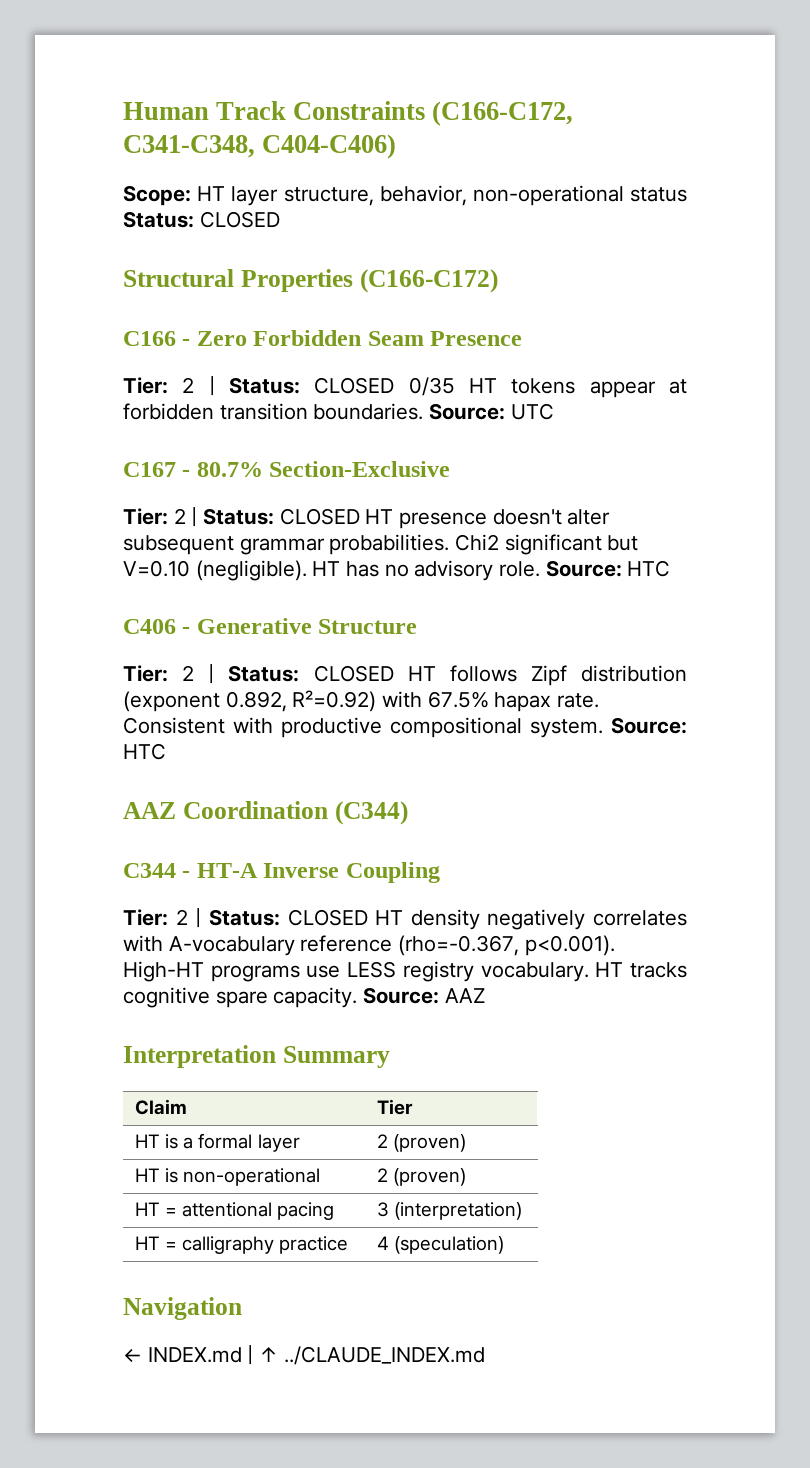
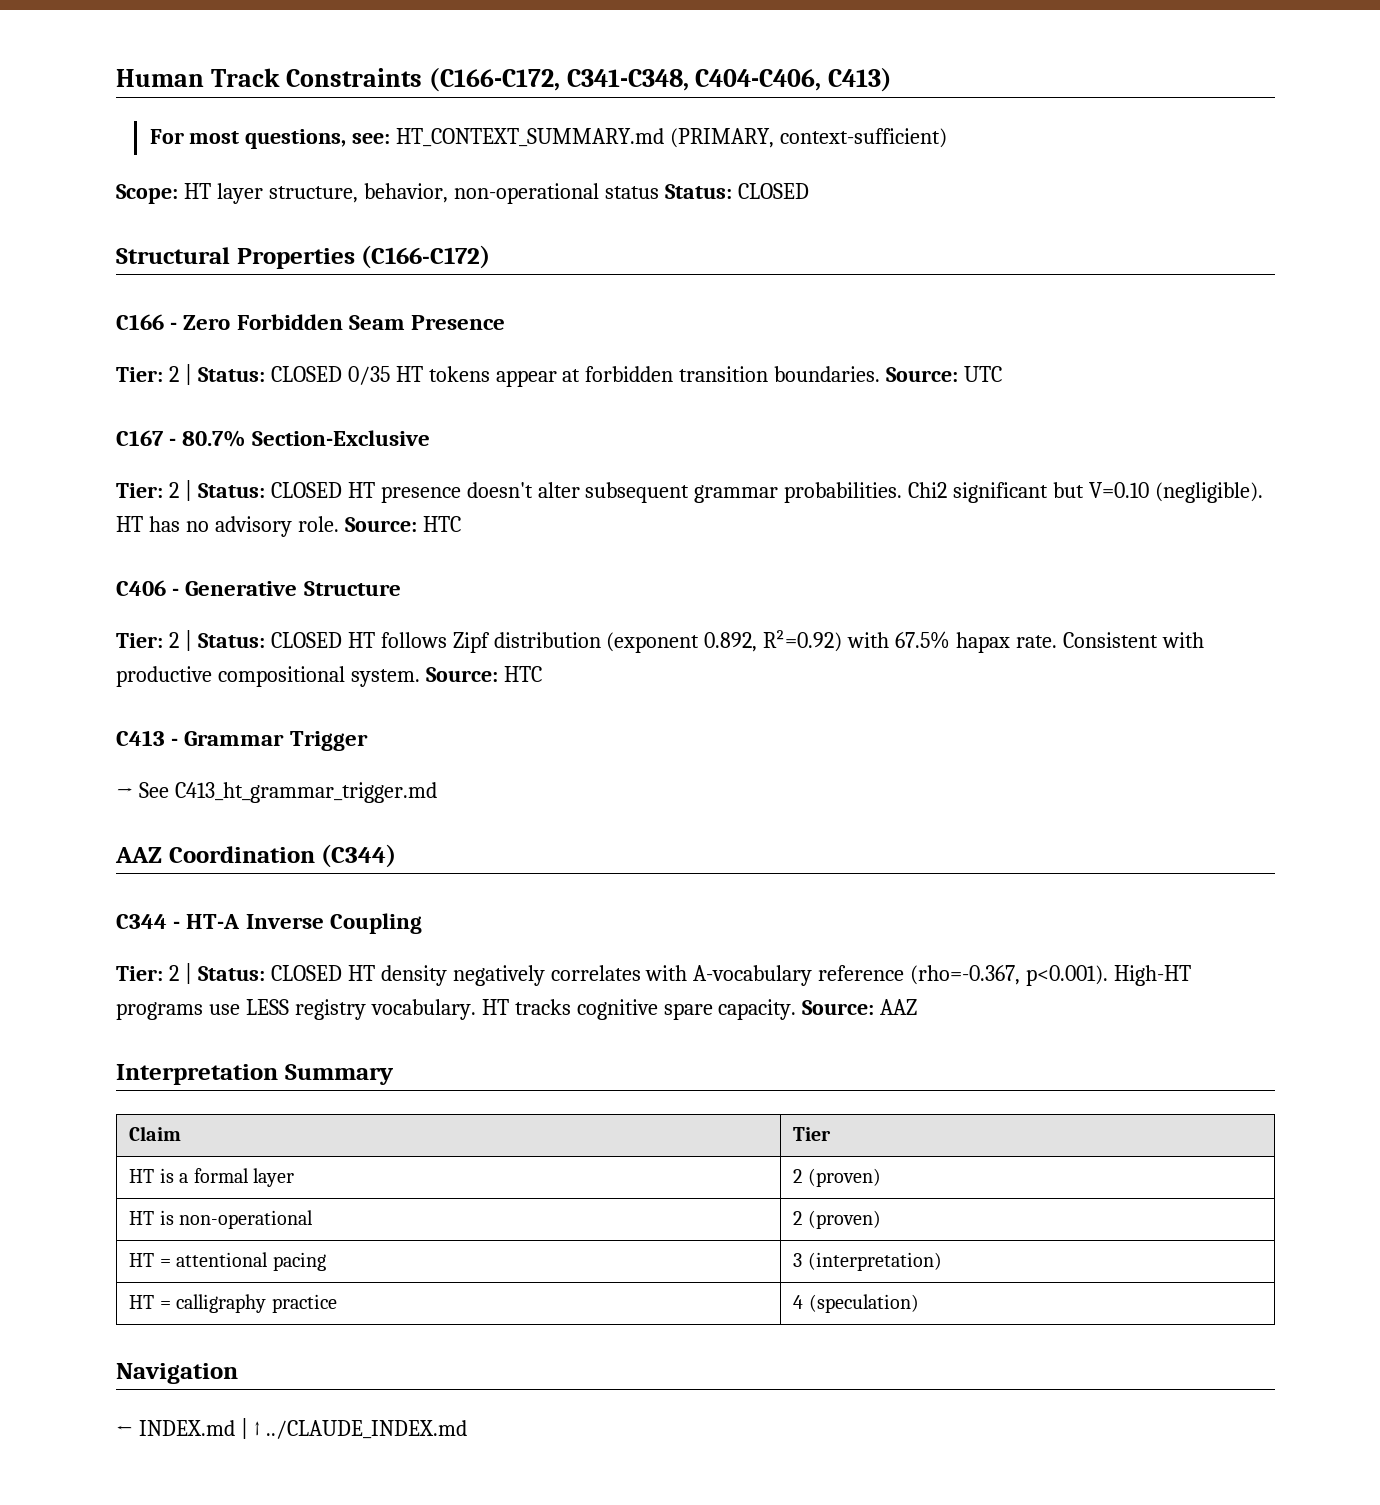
- Human Track Constraints (C166-C172, C341-C348, C404-C406)
+ Human Track Constraints (C166-C172, C341-C348, C404-C406, C413)
+ For most questions, see: HT_CONTEXT_SUMMARY.md (PRIMARY, context-sufficient)
+ C413 - Grammar Trigger
+ → See C413_ht_grammar_trigger.md

